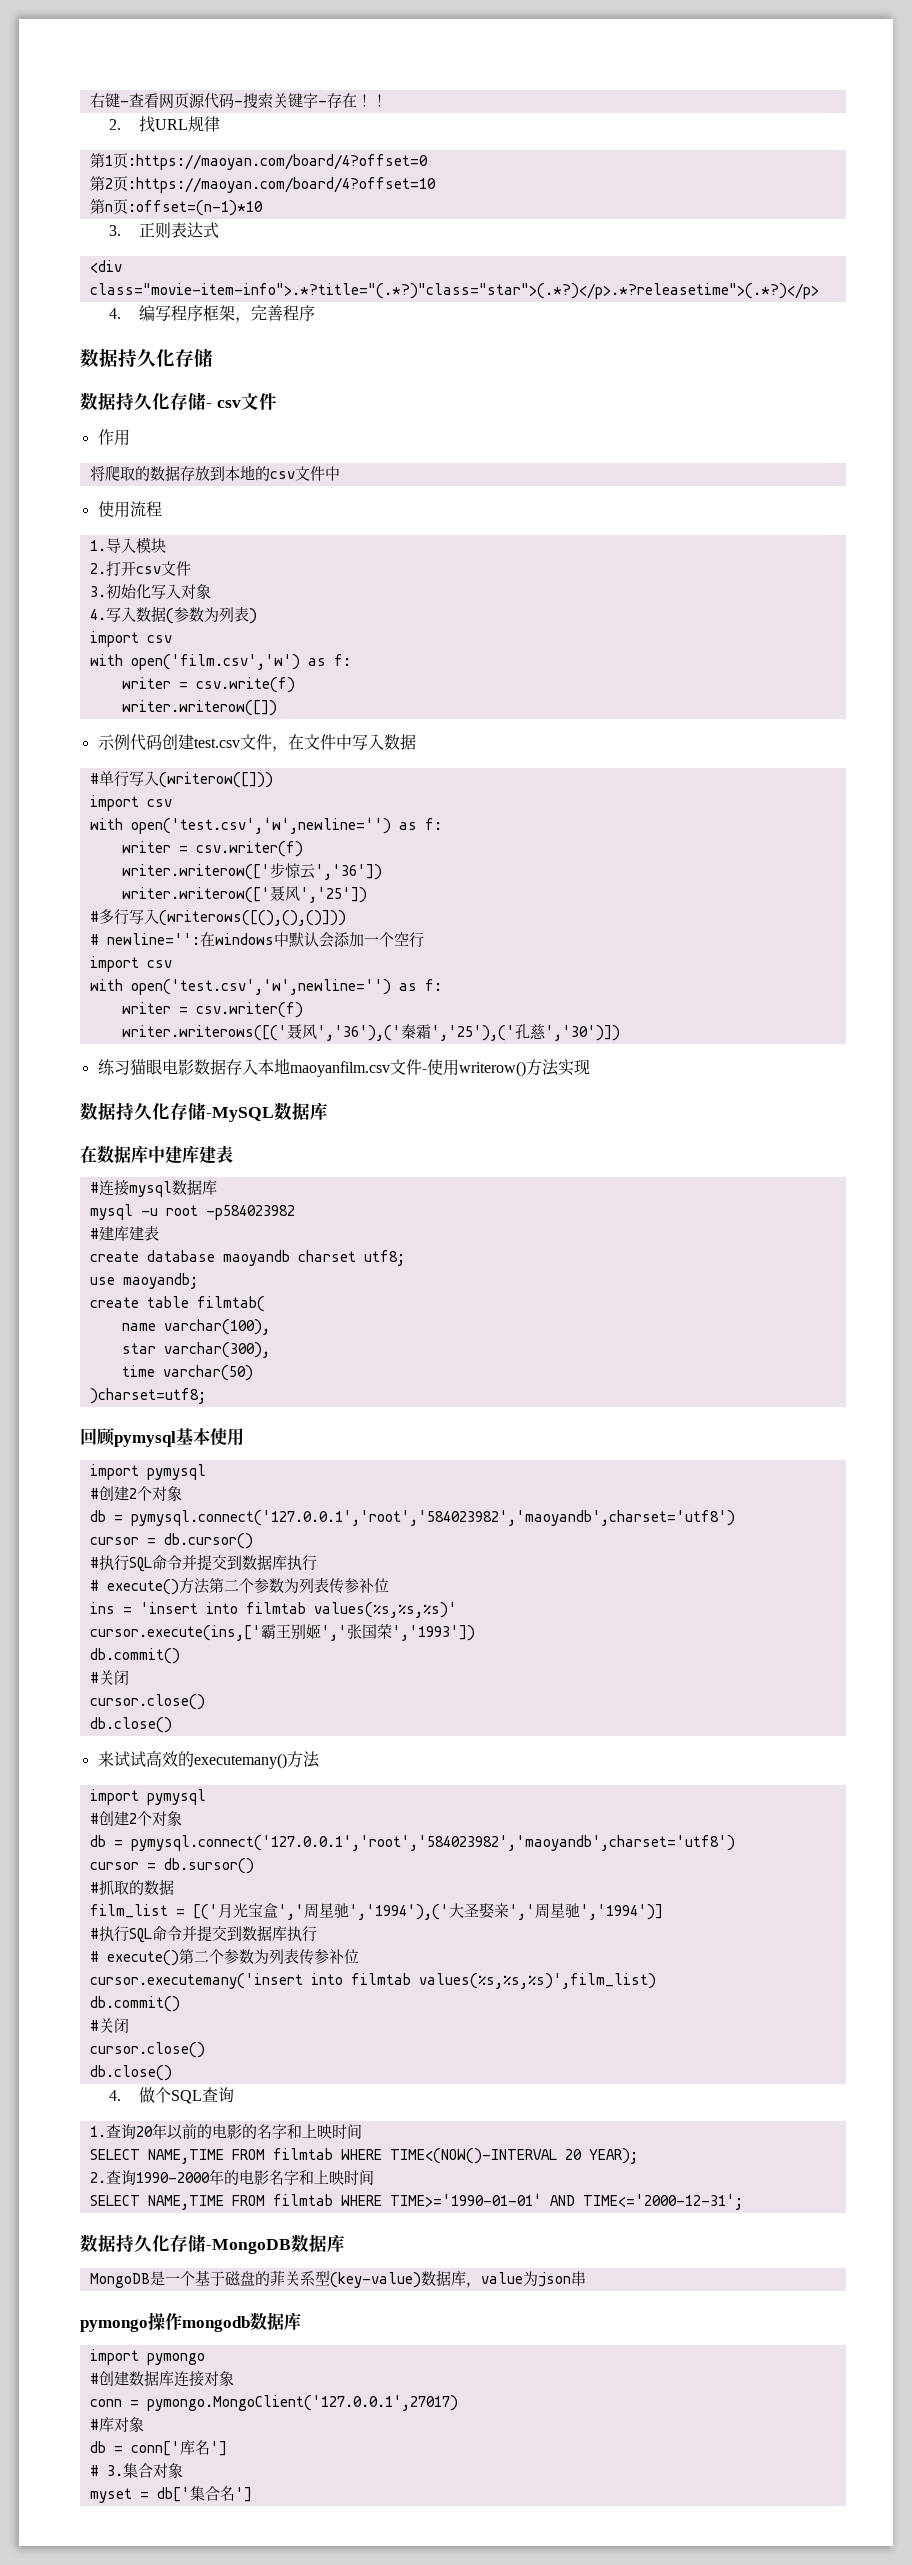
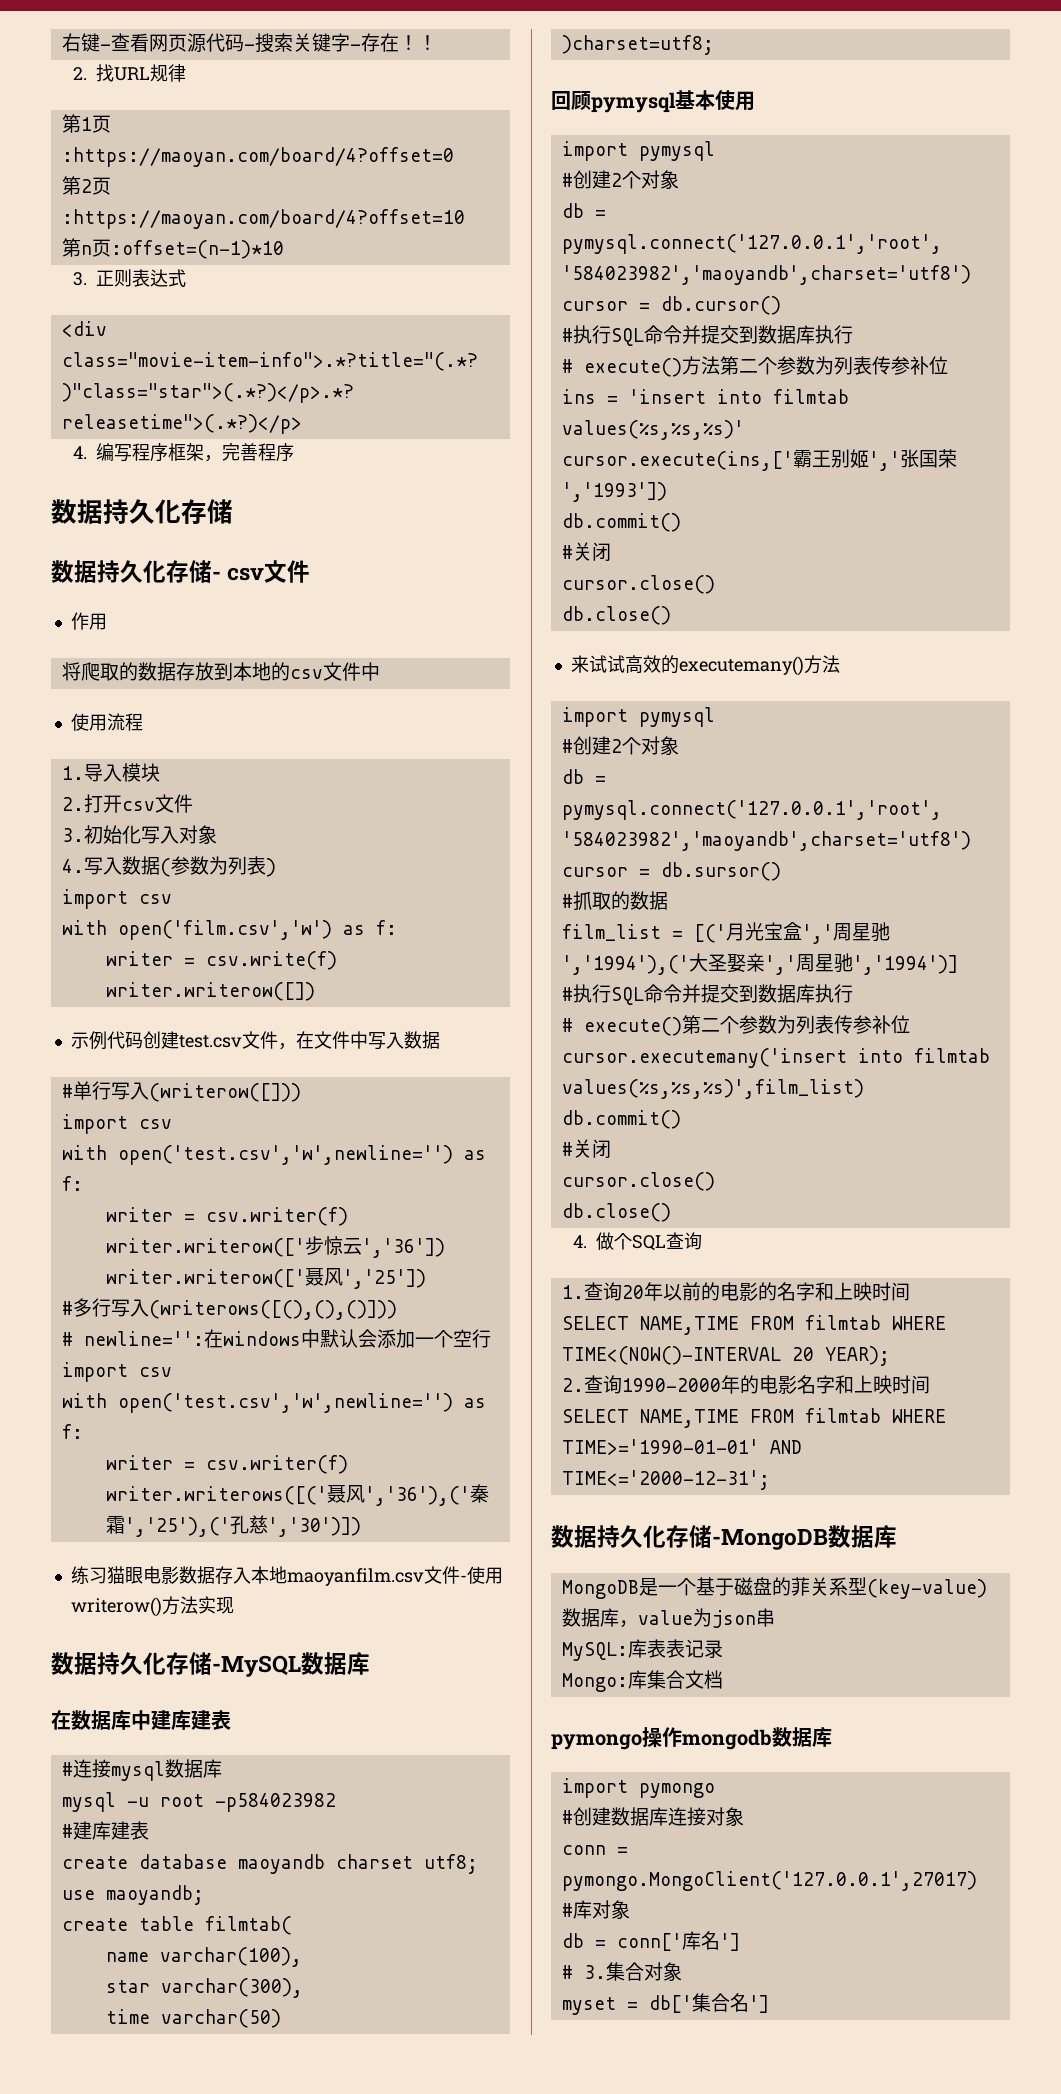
+ MySQL:库表表记录
+ Mongo:库集合文档

